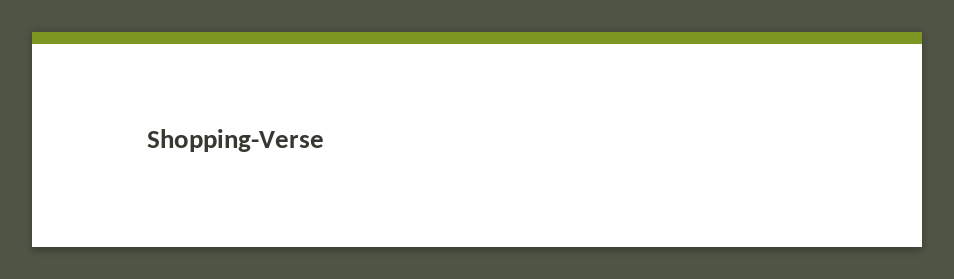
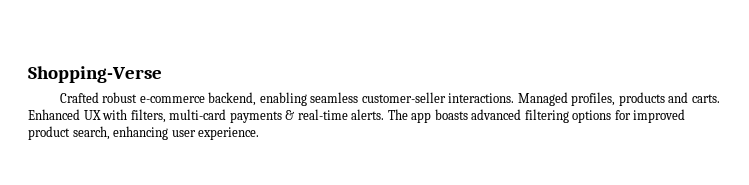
+ Crafted robust e-commerce backend, enabling seamless customer-seller interactions. Managed profiles, products and carts. Enhanced UX with filters, multi-card payments & real-time alerts. The app boasts advanced filtering options for improved product search, enhancing user experience.

